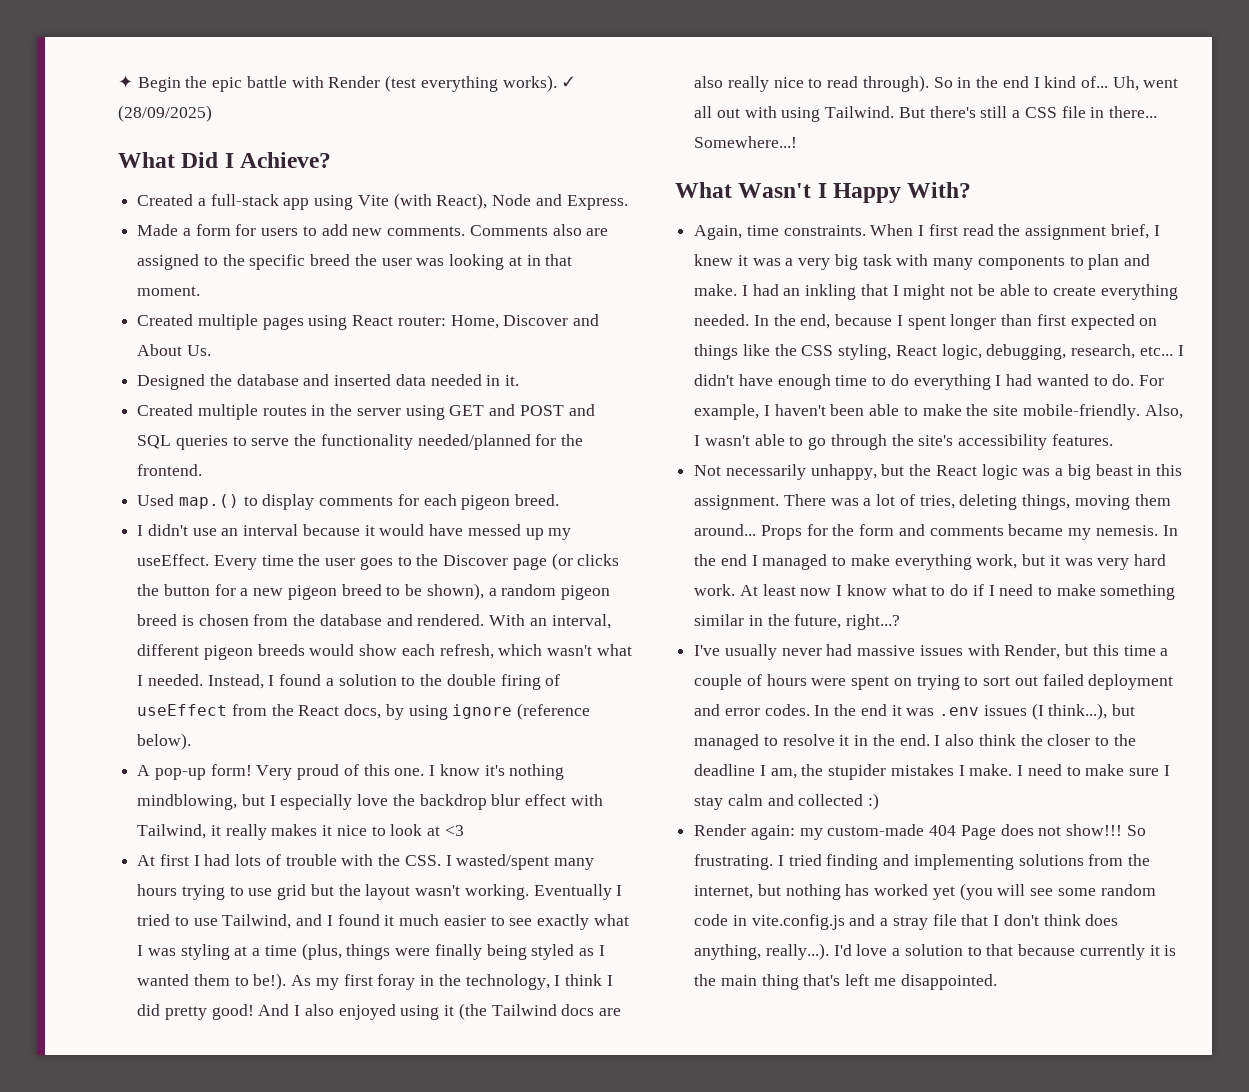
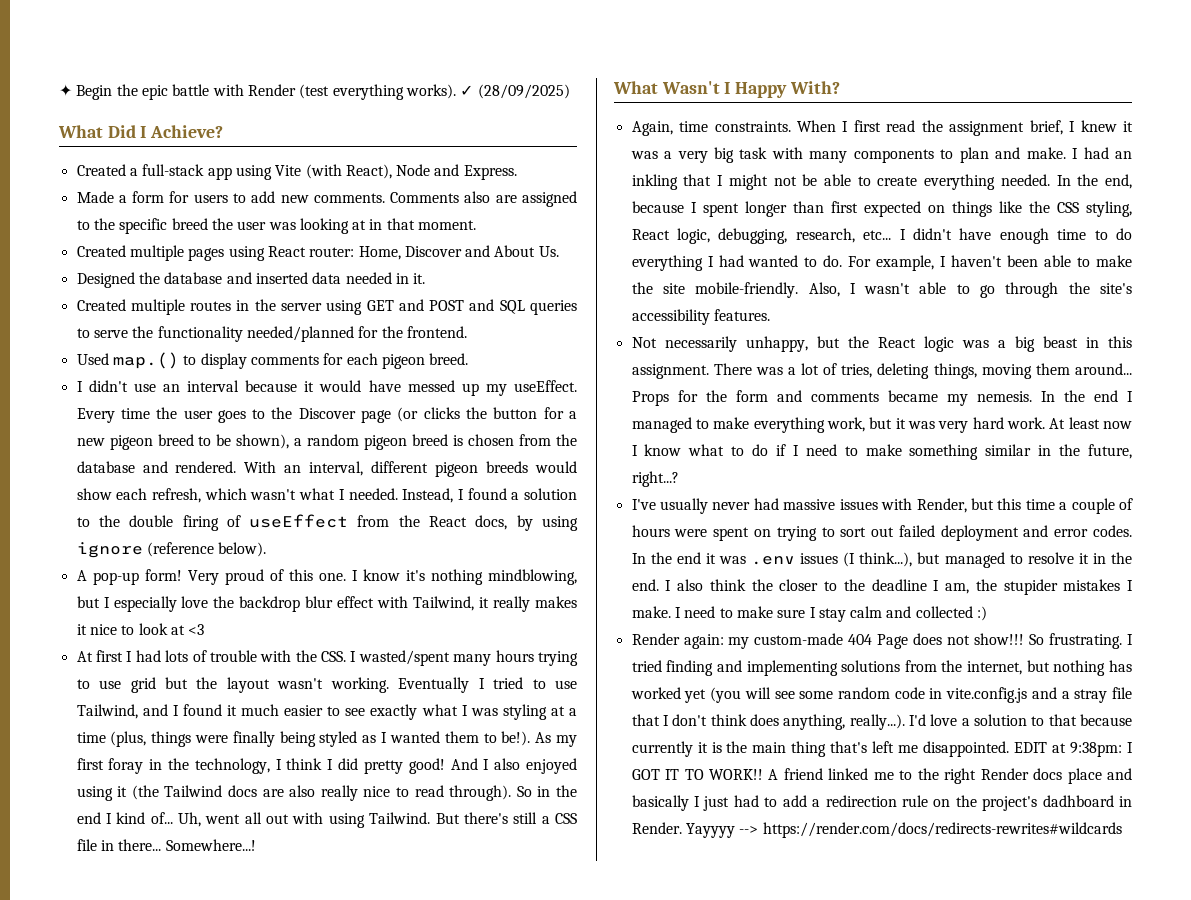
+ EDIT at 9:38pm: I GOT IT TO WORK!! A friend linked me to the right Render docs place and basically I just had to add a redirection rule on the project's dadhboard in Render. Yayyyy --> https://render.com/docs/redirects-rewrites#wildcards

